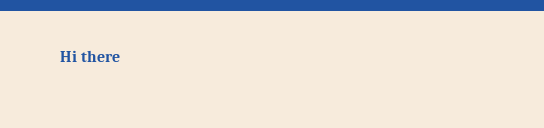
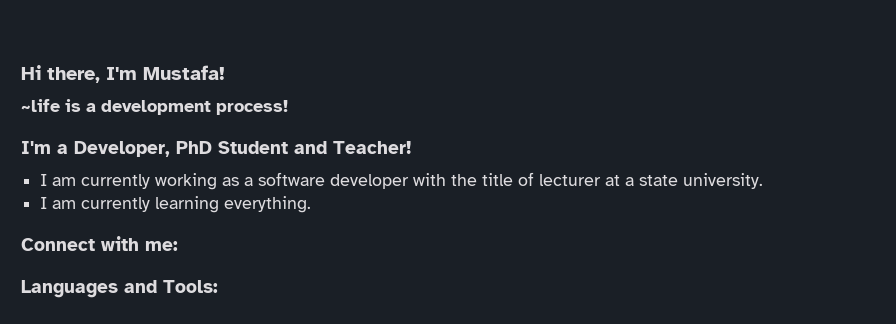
- Hi there
+ Hi there, I'm Mustafa!
+ ~life is a development process!
+ I'm a Developer, PhD Student and Teacher!
+ I am currently working as a software developer with the title of lecturer at a state university.
+ I am currently learning everything.
+ Connect with me:
+ Languages and Tools:

